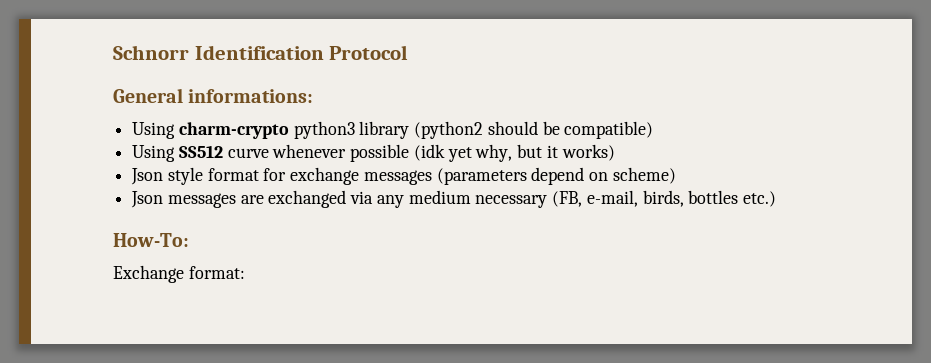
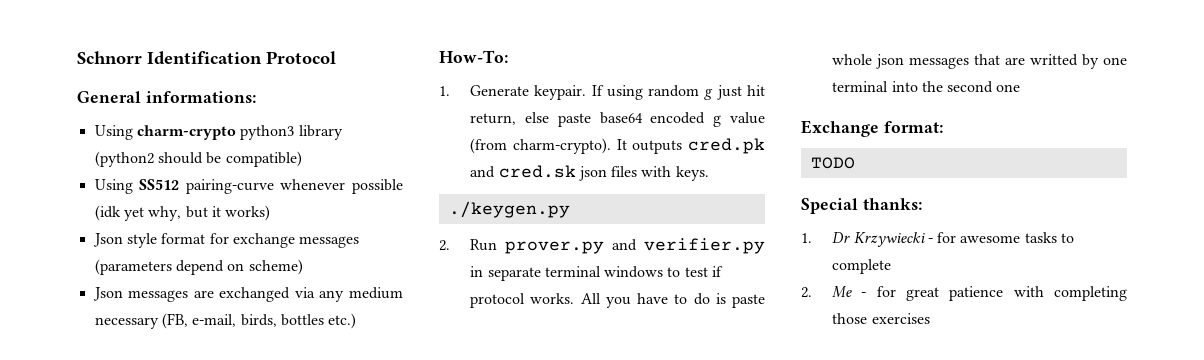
- Using SS512 curve whenever possible (idk yet why, but it works)
+ Using SS512 pairing-curve whenever possible (idk yet why, but it works)
+ 1. Generate keypair. If using random g just hit return, else paste base64 encoded g value (from charm-crypto). It outputs cred.pk and cred.sk json files with keys.
+ ./keygen.py
+ 2. Run prover.py and verifier.py in separate terminal windows to test if protocol works. All you have to do is paste whole json messages that are writted by one terminal into the second one
  Exchange format:
+ TODO
+ Special thanks:
+ 1. Dr Krzywiecki - for awesome tasks to complete
+ 2. Me - for great patience with completing those exercises

